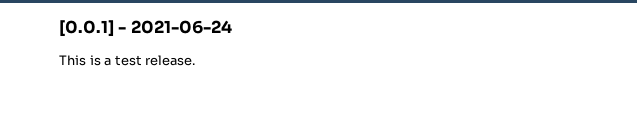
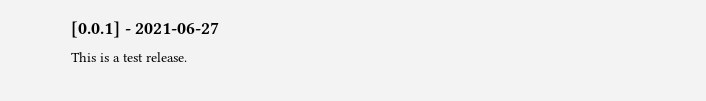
- [0.0.1] - 2021-06-24
+ [0.0.1] - 2021-06-27

